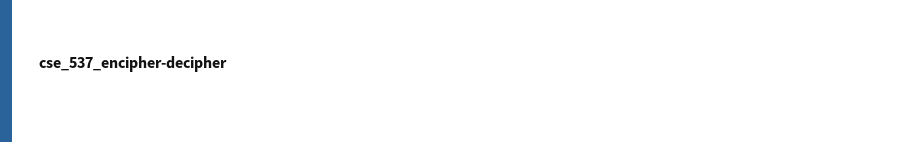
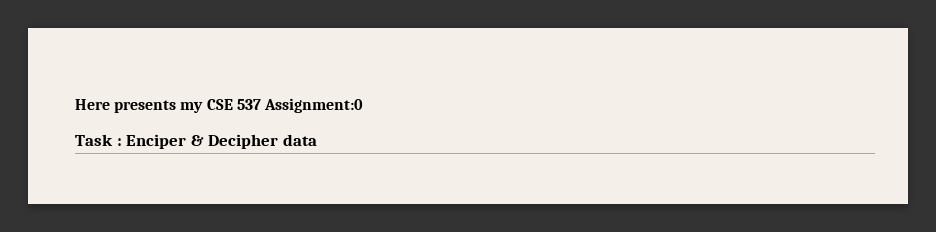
- cse_537_encipher-decipher
+ Here presents my CSE 537 Assignment:0
+ Task : Enciper & Decipher data

